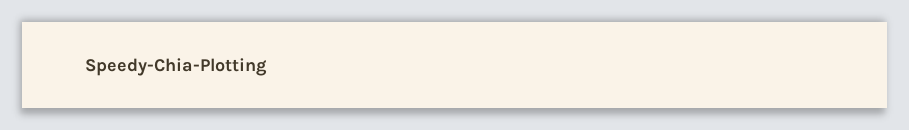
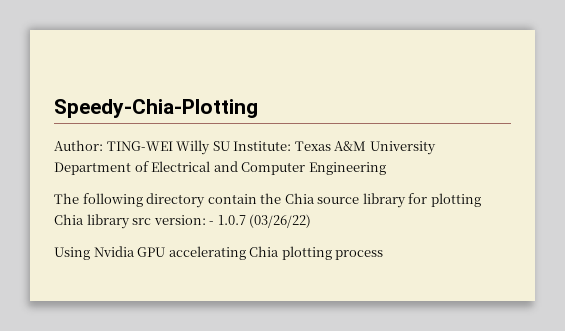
+ Author: TING-WEI Willy SU Institute: Texas A&M University Department of Electrical and Computer Engineering
+ The following directory contain the Chia source library for plotting Chia library src version: - 1.0.7 (03/26/22)
+ Using Nvidia GPU accelerating Chia plotting process

